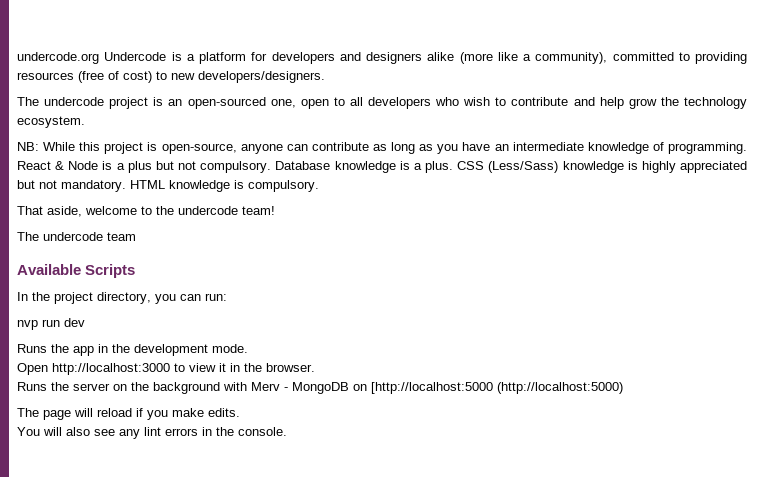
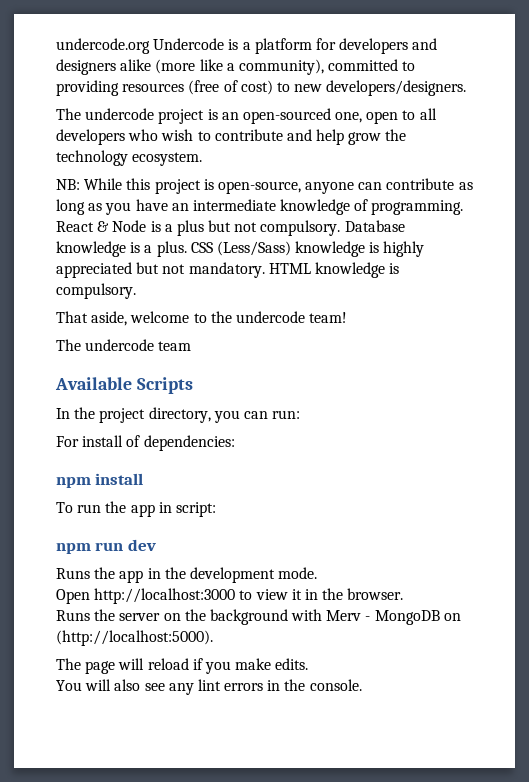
- nvp run dev
+ For install of dependencies:
+ npm install
+ To run the app in script:
+ npm run dev
- Runs the server on the background with Merv - MongoDB on [http://localhost:5000 (http://localhost:5000)
+ Runs the server on the background with Merv - MongoDB on (http://localhost:5000).

